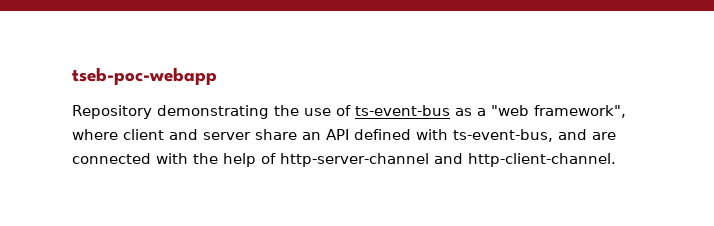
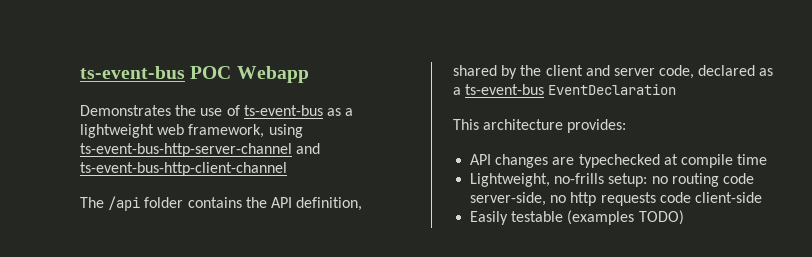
- tseb-poc-webapp
- Repository demonstrating the use of ts-event-bus as a "web framework", where client and server share an API defined with ts-event-bus, and are connected with the help of http-server-channel and http-client-channel.
+ ts-event-bus POC Webapp
+ Demonstrates the use of ts-event-bus as a lightweight web framework, using ts-event-bus-http-server-channel and ts-event-bus-http-client-channel
+ The /api folder contains the API definition, shared by the client and server code, declared as a ts-event-bus EventDeclaration
+ This architecture provides:
+ API changes are typechecked at compile time
+ Lightweight, no-frills setup: no routing code server-side, no http requests code client-side
+ Easily testable (examples TODO)

